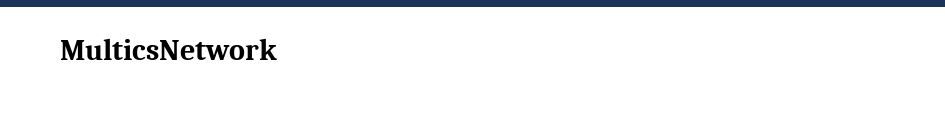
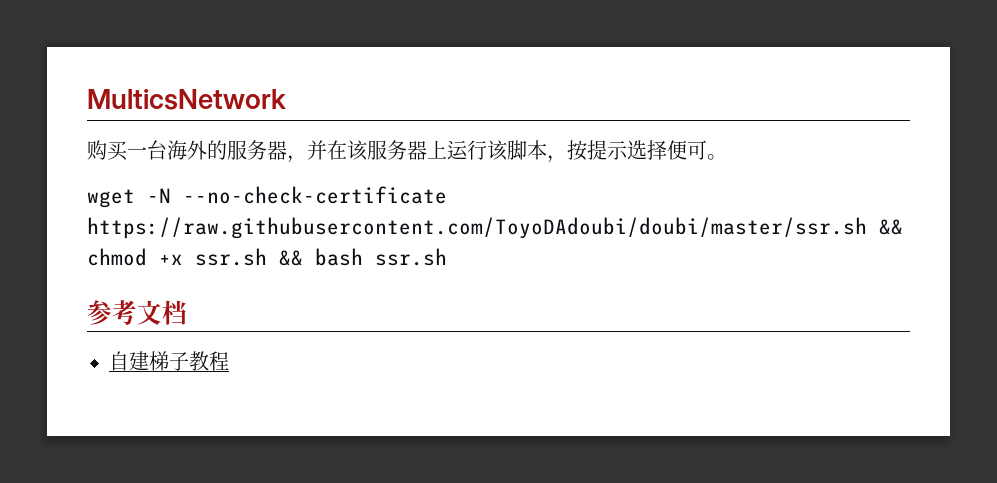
+ 购买一台海外的服务器，并在该服务器上运行该脚本，按提示选择便可。
+ wget -N --no-check-certificate https://raw.githubusercontent.com/ToyoDAdoubi/doubi/master/ssr.sh && chmod +x ssr.sh && bash ssr.sh
+ 参考文档
+ 自建梯子教程

